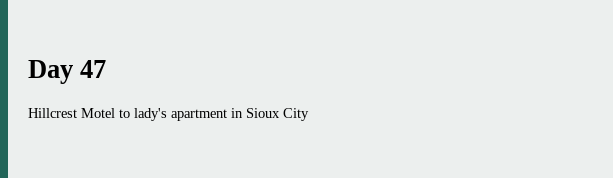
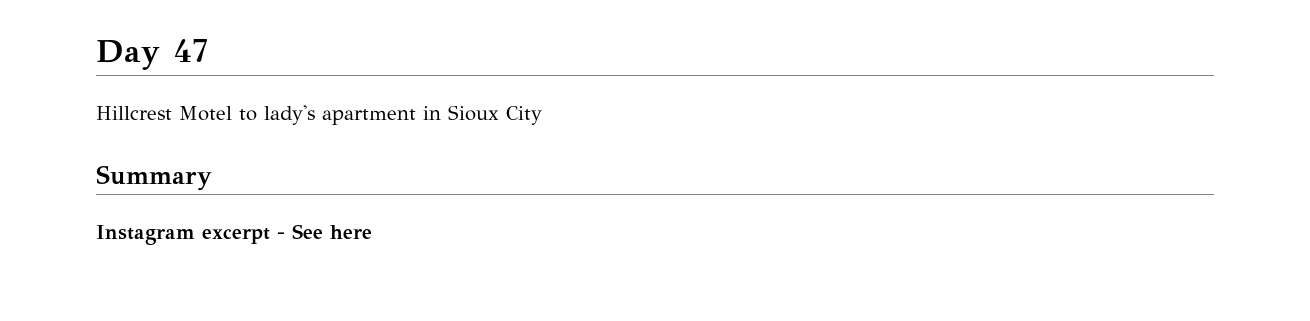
+ Summary
+ Instagram excerpt - See here

